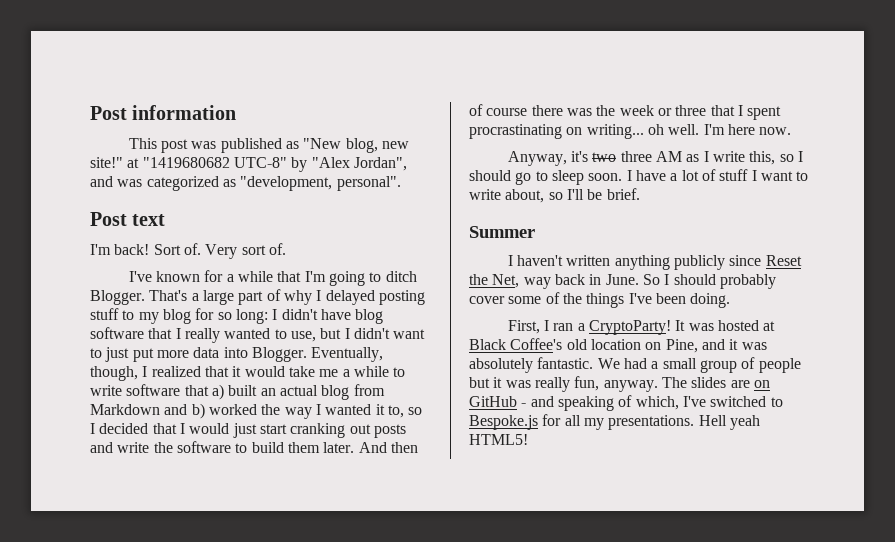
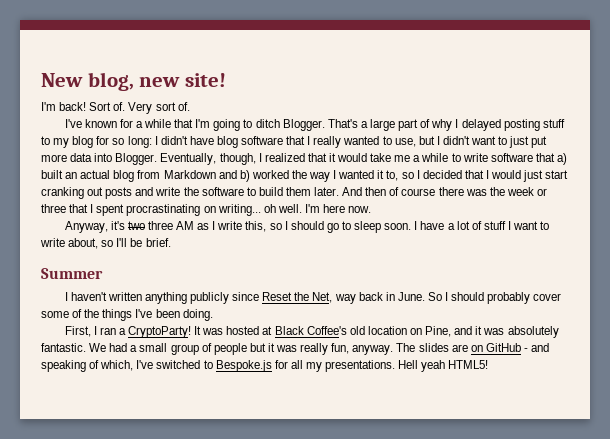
- Post information
- This post was published as "New blog, new site!" at "1419680682 UTC-8" by "Alex Jordan", and was categorized as "development, personal".
- Post text
+ New blog, new site!

